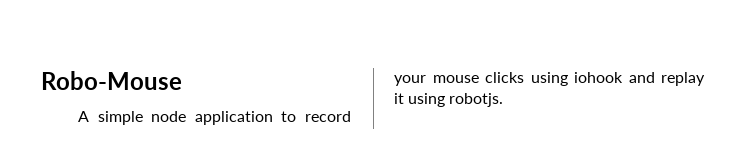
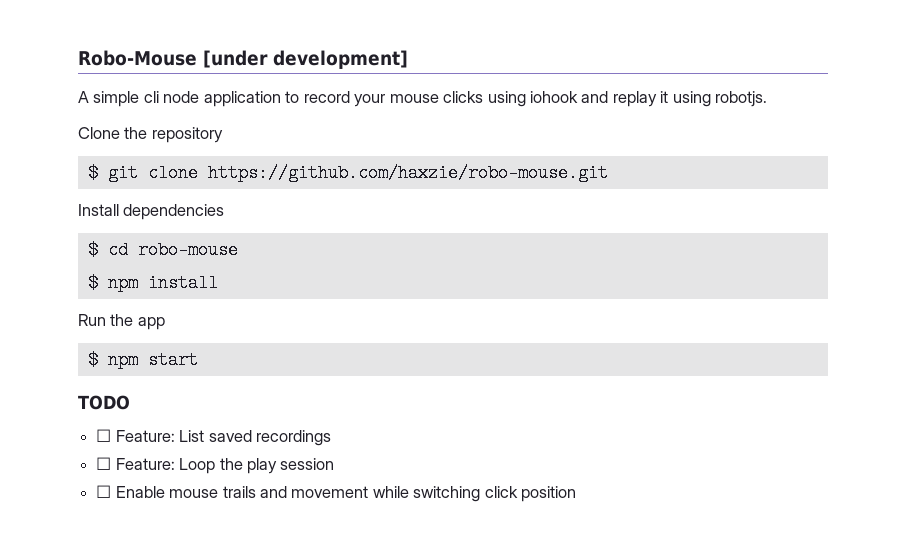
- Robo-Mouse
+ Robo-Mouse [under development]
- A simple node application to record your mouse clicks using iohook and replay it using robotjs.
+ A simple cli node application to record your mouse clicks using iohook and replay it using robotjs.
+ Clone the repository
+ $ git clone https://github.com/haxzie/robo-mouse.git
+ Install dependencies
+ $ cd robo-mouse
+ $ npm install
+ Run the app
+ $ npm start
+ TODO
+ ☐ Feature: List saved recordings
+ ☐ Feature: Loop the play session
+ ☐ Enable mouse trails and movement while switching click position

